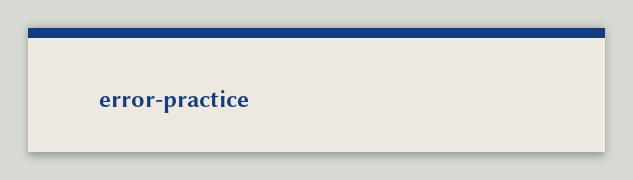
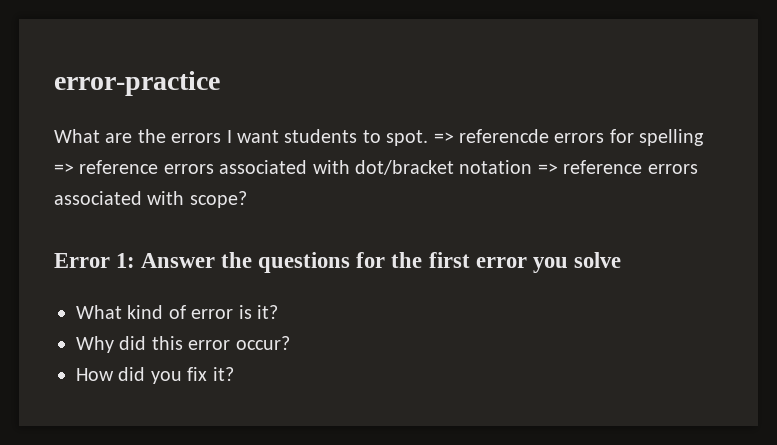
+ What are the errors I want students to spot. => referencde errors for spelling => reference errors associated with dot/bracket notation => reference errors associated with scope?
+ Error 1: Answer the questions for the first error you solve
+ What kind of error is it?
+ Why did this error occur?
+ How did you fix it?

